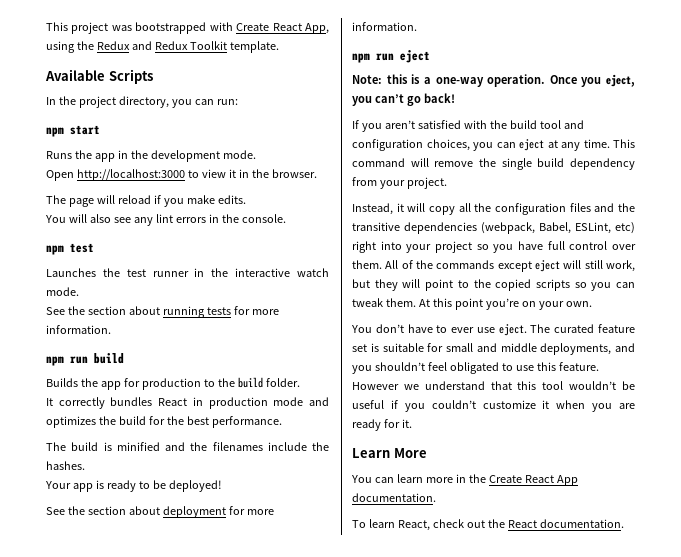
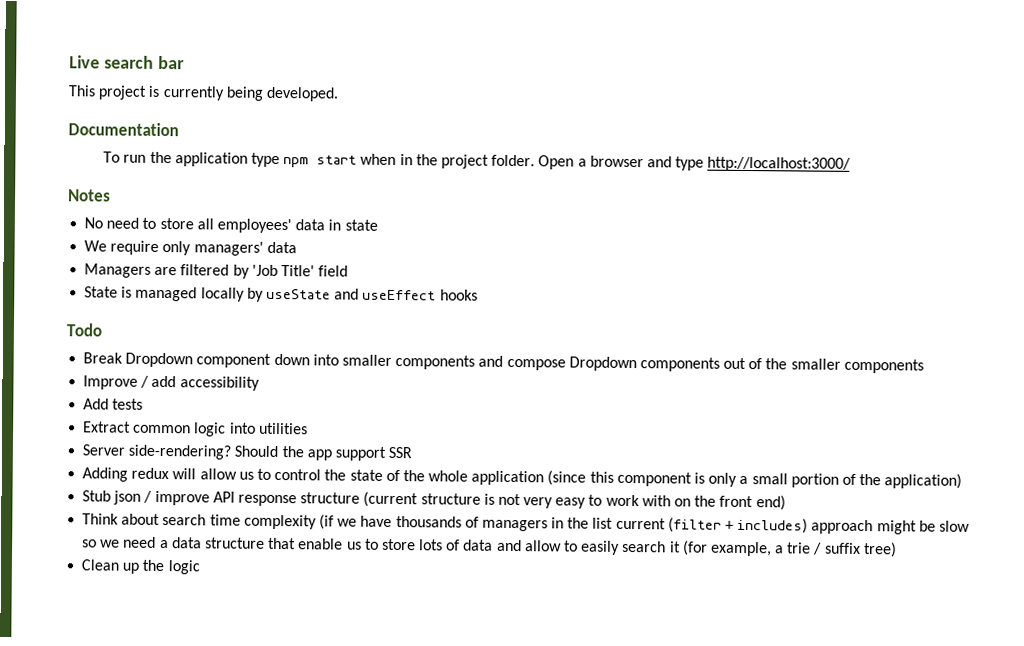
- This project was bootstrapped with Create React App, using the Redux and Redux Toolkit template.
- Available Scripts
- In the project directory, you can run:
- npm start
- Runs the app in the development mode.
- Open http://localhost:3000 to view it in the browser.
- The page will reload if you make edits.
- You will also see any lint errors in the console.
- npm test
- Launches the test runner in the interactive watch mode.
- See the section about running tests for more information.
- npm run build
- Builds the app for production to the build folder.
- It correctly bundles React in production mode and optimizes the build for the best performance.
- The build is minified and the filenames include the hashes.
- Your app is ready to be deployed!
- See the section about deployment for more information.
- npm run eject
- Note: this is a one-way operation. Once you eject, you can’t go back!
- If you aren’t satisfied with the build tool and configuration choices, you can eject at any time. This command will remove the single build dependency from your project.
- Instead, it will copy all the configuration files and the transitive dependencies (webpack, Babel, ESLint, etc) right into your project so you have full control over them. All of the commands except eject will still work, but they will point to the copied scripts so you can tweak them. At this point you’re on your own.
- You don’t have to ever use eject. The curated feature set is suitable for small and middle deployments, and you shouldn’t feel obligated to use this feature. However we understand that this tool wouldn’t be useful if you couldn’t customize it when you are ready for it.
- Learn More
- You can learn more in the Create React App documentation.
- To learn React, check out the React documentation.
+ Live search bar
+ This project is currently being developed.
+ Documentation
+ To run the application type npm start when in the project folder. Open a browser and type http://localhost:3000/
+ Notes
+ No need to store all employees' data in state
+ We require only managers' data
+ Managers are filtered by 'Job Title' field
+ State is managed locally by useState and useEffect hooks
+ Todo
+ Break Dropdown component down into smaller components and compose Dropdown components out of the smaller components
+ Improve / add accessibility
+ Add tests
+ Extract common logic into utilities
+ Server side-rendering? Should the app support SSR
+ Adding redux will allow us to control the state of the whole application (since this component is only a small portion of the application)
+ Stub json / improve API response structure (current structure is not very easy to work with on the front end)
+ Think about search time complexity (if we have thousands of managers in the list current (filter + includes) approach might be slow so we need a data structure that enable us to store lots of data and allow to easily search it (for example, a trie / suffix tree)
+ Clean up the logic

